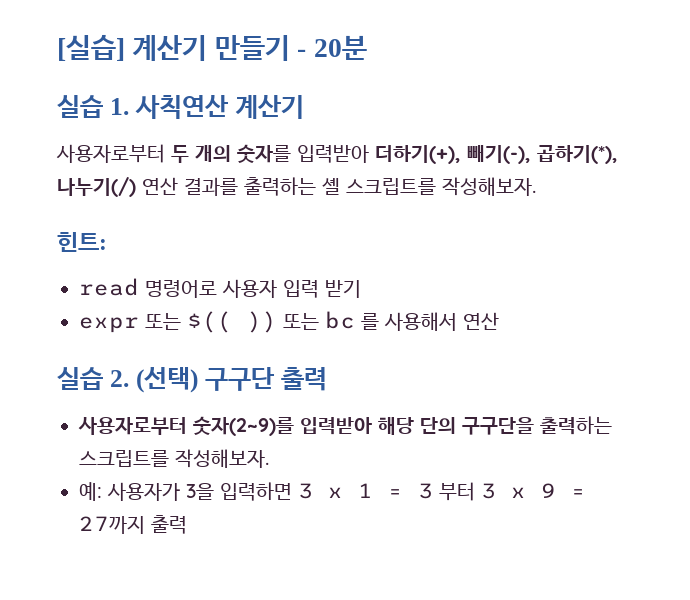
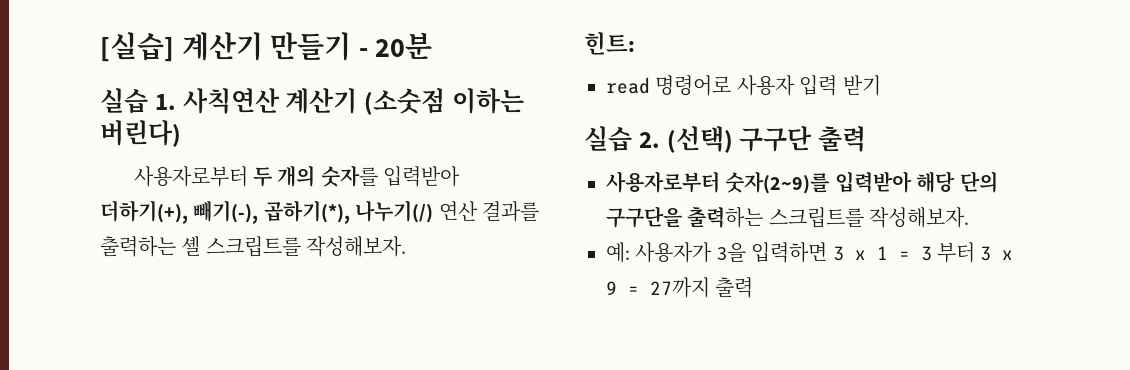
- 실습 1. 사칙연산 계산기
+ 실습 1. 사칙연산 계산기 (소숫점 이하는 버린다)
- expr 또는 $(( )) 또는 bc 를 사용해서 연산

